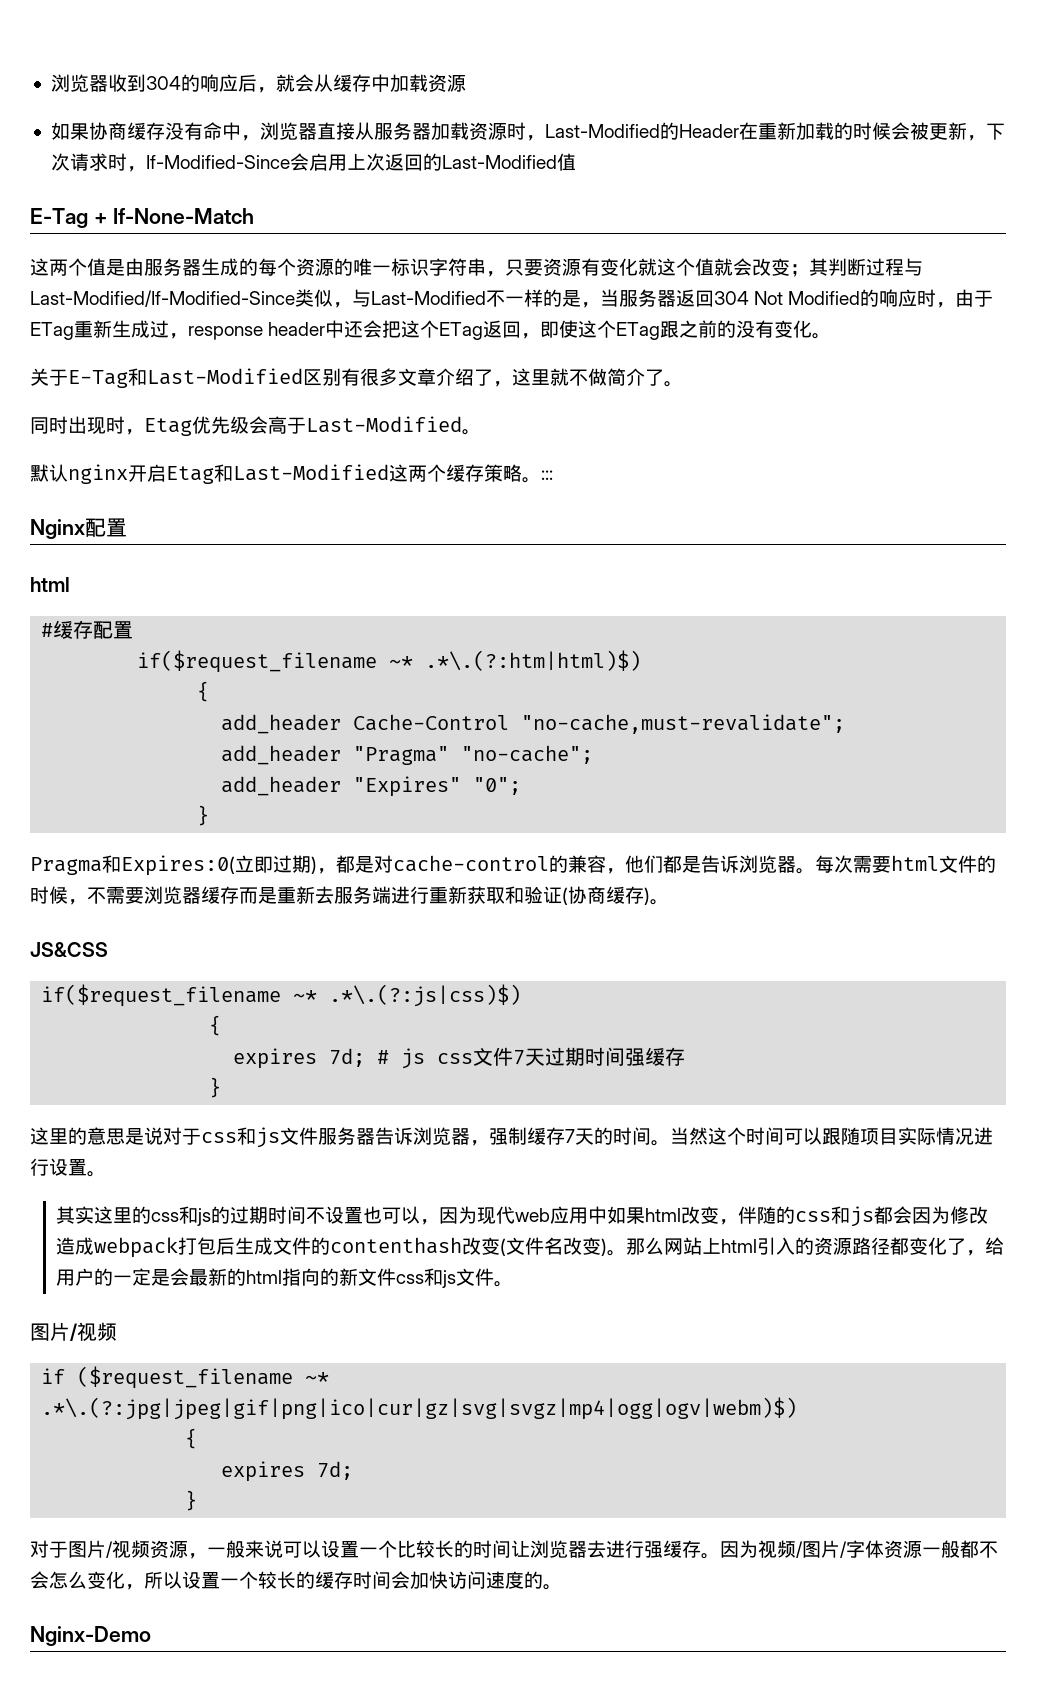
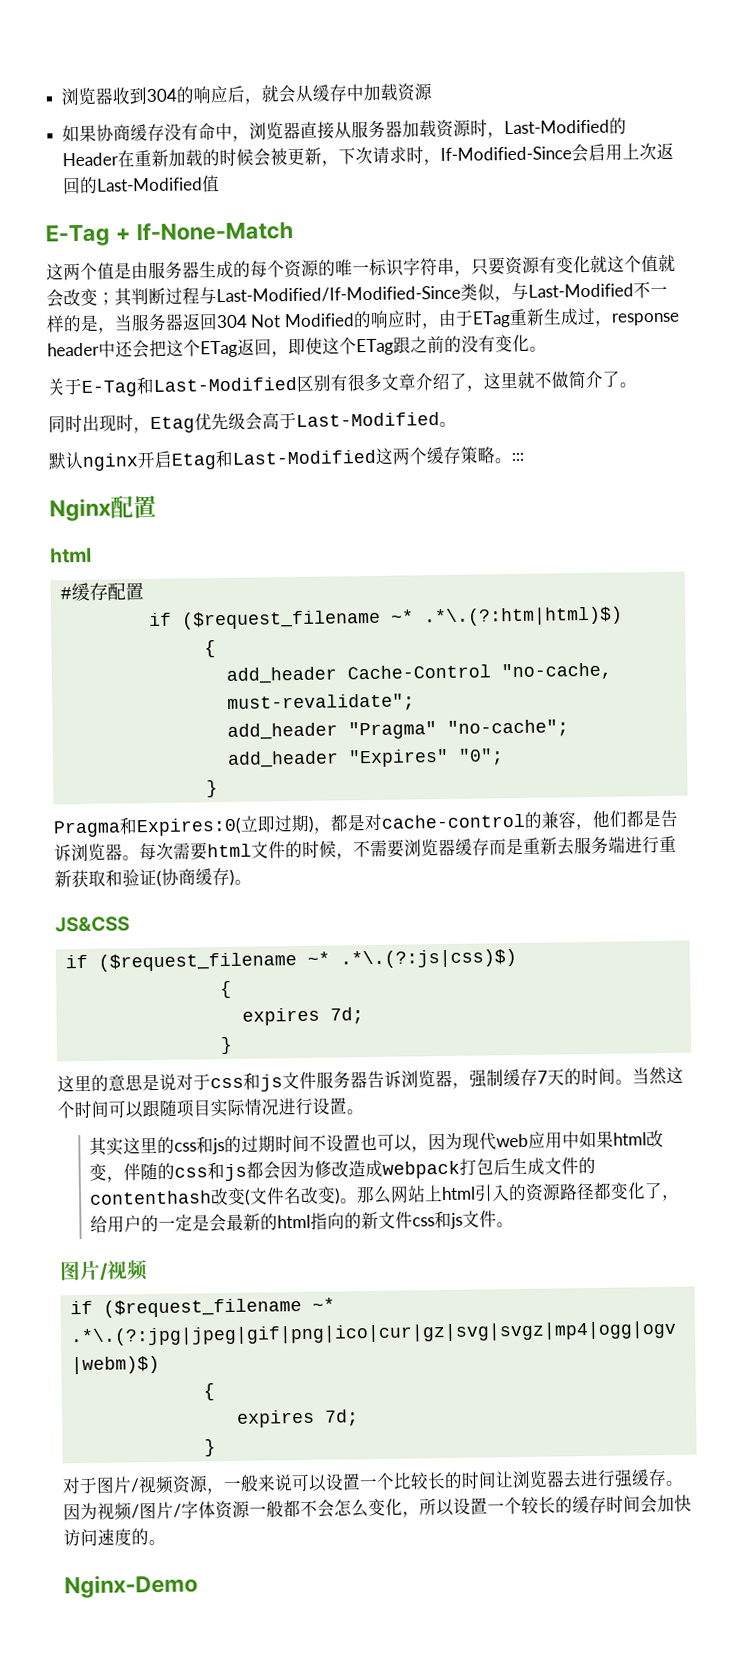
- if($request_filename ~* .*\.(?:htm|html)$)
+ if ($request_filename ~* .*\.(?:htm|html)$)
- add_header Cache-Control "no-cache,must-revalidate";
+ add_header Cache-Control "no-cache, must-revalidate";
- if($request_filename ~* .*\.(?:js|css)$)
+ if ($request_filename ~* .*\.(?:js|css)$)
  {
- expires 7d; # js css文件7天过期时间强缓存
+ expires 7d;

